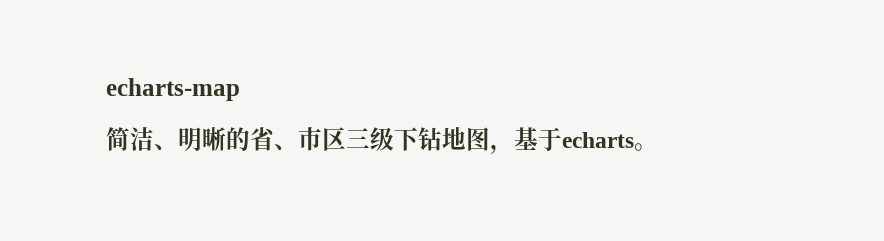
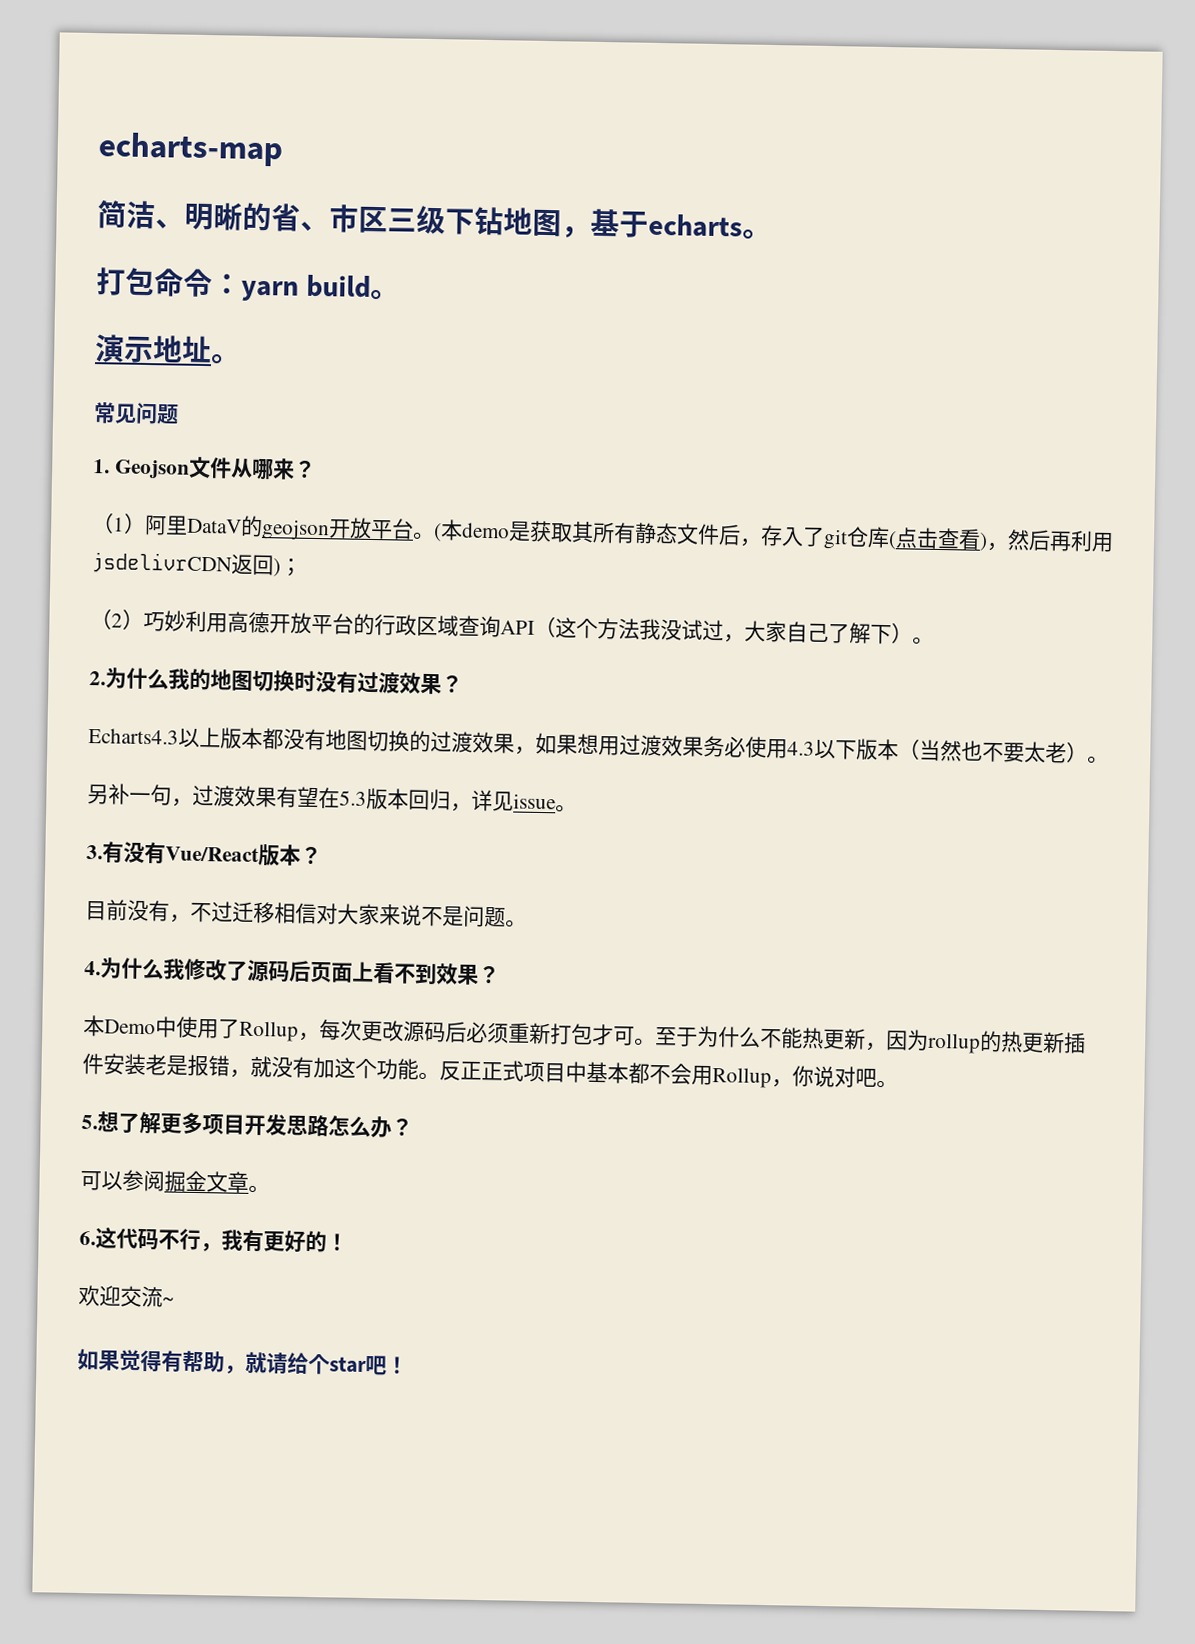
+ 打包命令：yarn build。
+ 演示地址。
+ 常见问题
+ 1. Geojson文件从哪来？
+ （1）阿里DataV的geojson开放平台。(本demo是获取其所有静态文件后，存入了git仓库(点击查看)，然后再利用jsdelivrCDN返回)；
+ （2）巧妙利用高德开放平台的行政区域查询API（这个方法我没试过，大家自己了解下）。
+ 2.为什么我的地图切换时没有过渡效果？
+ Echarts4.3以上版本都没有地图切换的过渡效果，如果想用过渡效果务必使用4.3以下版本（当然也不要太老）。
+ 另补一句，过渡效果有望在5.3版本回归，详见issue。
+ 3.有没有Vue/React版本？
+ 目前没有，不过迁移相信对大家来说不是问题。
+ 4.为什么我修改了源码后页面上看不到效果？
+ 本Demo中使用了Rollup，每次更改源码后必须重新打包才可。至于为什么不能热更新，因为rollup的热更新插件安装老是报错，就没有加这个功能。反正正式项目中基本都不会用Rollup，你说对吧。
+ 5.想了解更多项目开发思路怎么办？
+ 可以参阅掘金文章。
+ 6.这代码不行，我有更好的！
+ 欢迎交流~
+ 如果觉得有帮助，就请给个star吧！

